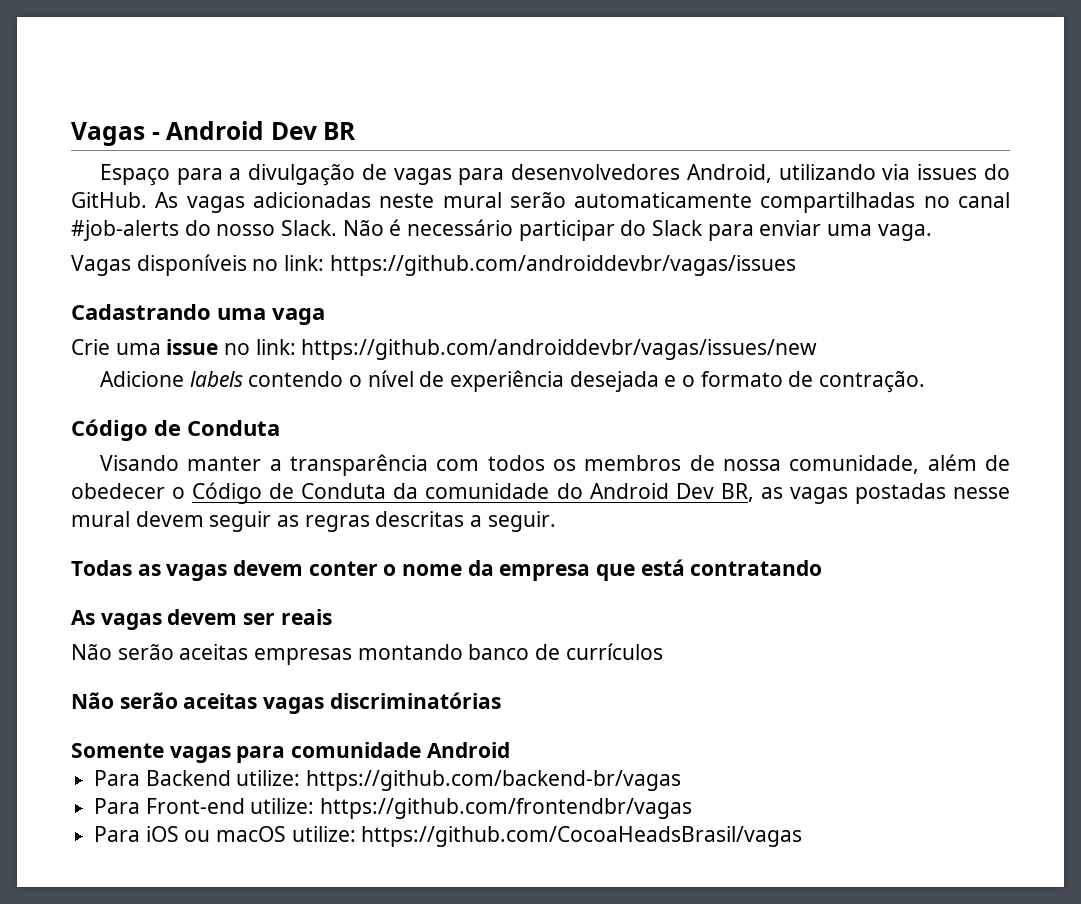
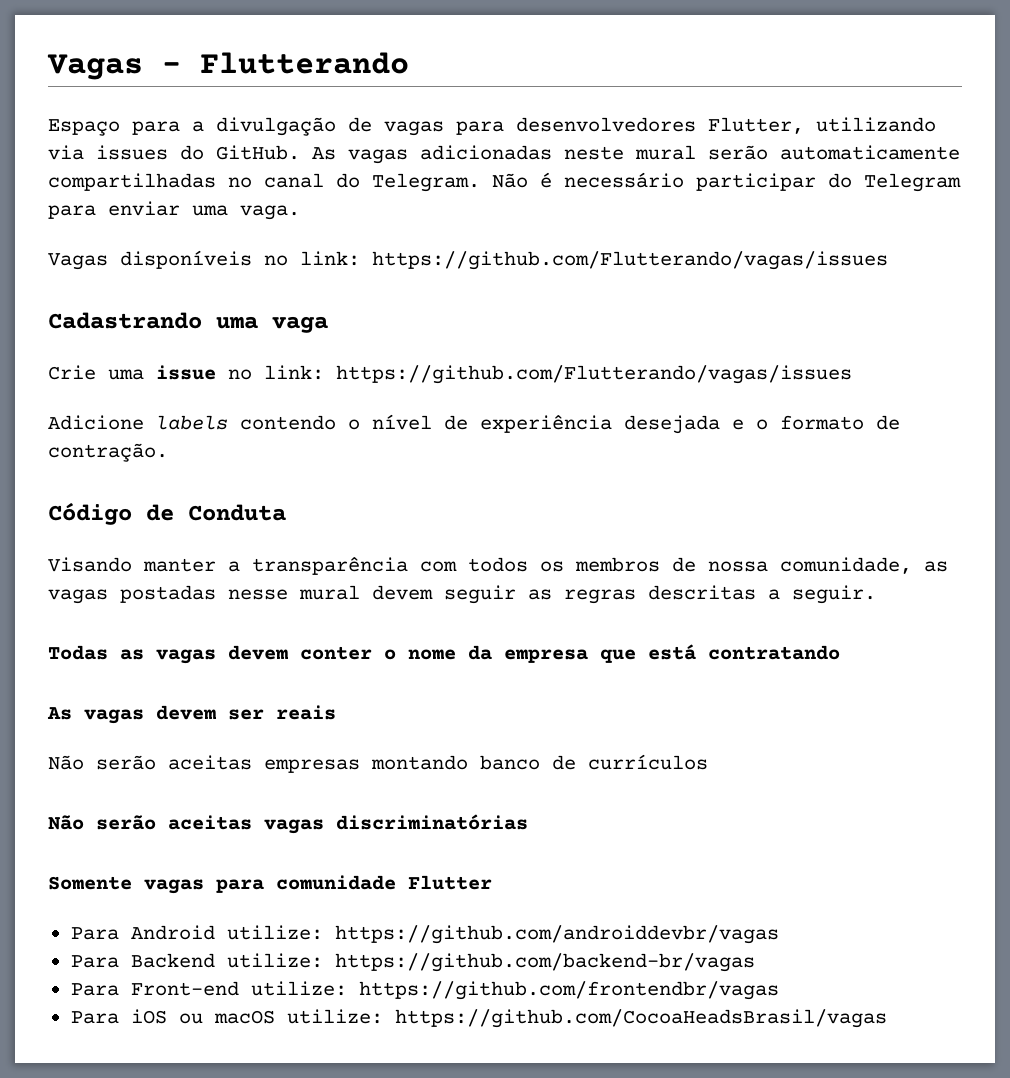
- Vagas - Android Dev BR
+ Vagas - Flutterando
- Espaço para a divulgação de vagas para desenvolvedores Android, utilizando via issues do GitHub.
+ Espaço para a divulgação de vagas para desenvolvedores Flutter, utilizando via issues do GitHub.
- As vagas adicionadas neste mural serão automaticamente compartilhadas no canal #job-alerts do nosso Slack.
+ As vagas adicionadas neste mural serão automaticamente compartilhadas no canal do Telegram.
- Não é necessário participar do Slack para enviar uma vaga.
+ Não é necessário participar do Telegram para enviar uma vaga.
- Vagas disponíveis no link: https://github.com/androiddevbr/vagas/issues
+ Vagas disponíveis no link: https://github.com/Flutterando/vagas/issues
- Crie uma issue no link: https://github.com/androiddevbr/vagas/issues/new
+ Crie uma issue no link: https://github.com/Flutterando/vagas/issues
- Visando manter a transparência com todos os membros de nossa comunidade, além de obedecer o Código de Conduta da comunidade do Android Dev BR, as vagas postadas nesse mural devem seguir as regras descritas a seguir.
+ Visando manter a transparência com todos os membros de nossa comunidade, as vagas postadas nesse mural devem seguir as regras descritas a seguir.
- Somente vagas para comunidade Android
+ Somente vagas para comunidade Flutter
+ Para Android utilize: https://github.com/androiddevbr/vagas

